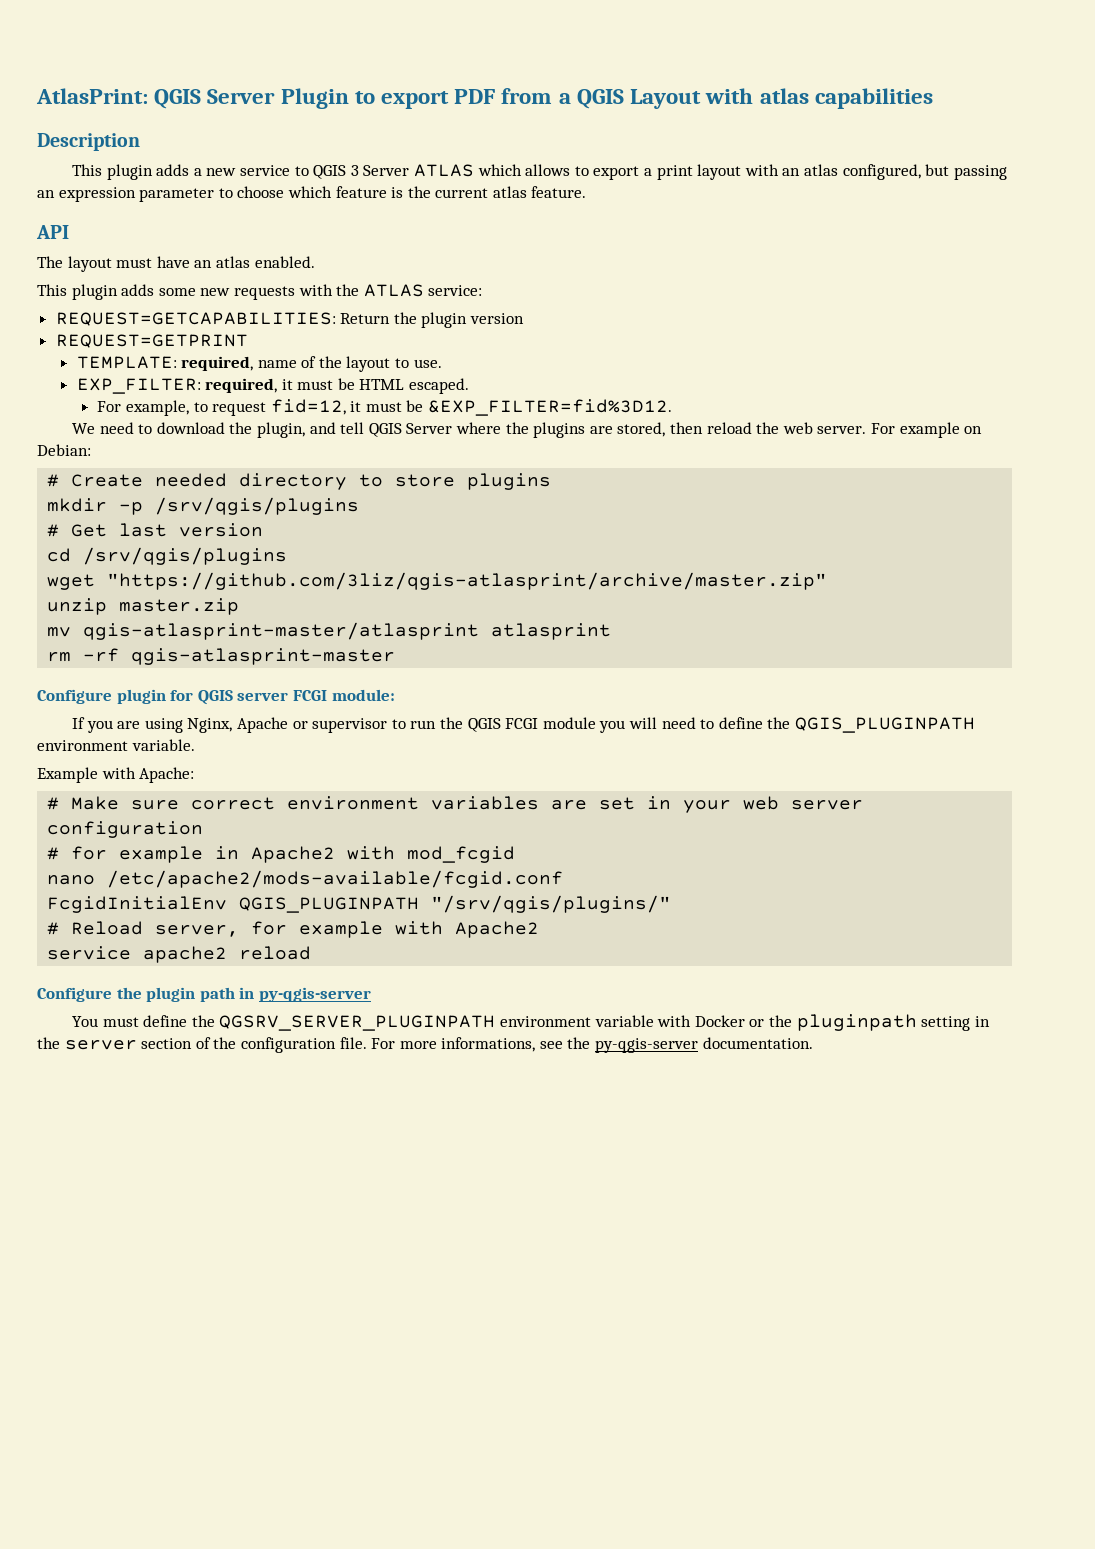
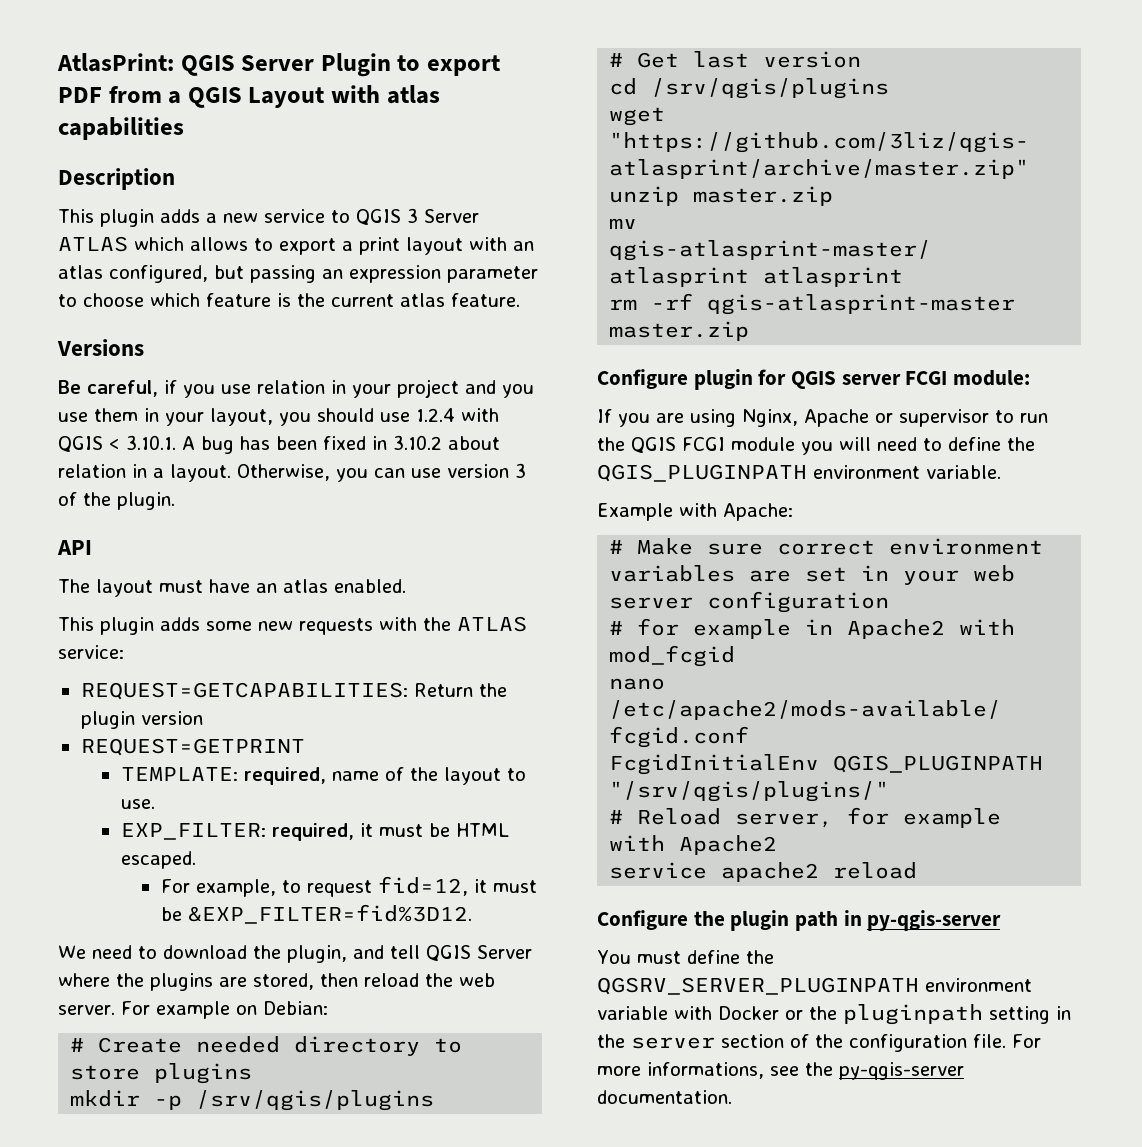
+ Versions
+ Be careful, if you use relation in your project and you use them in your layout, you should use 1.2.4 with QGIS < 3.10.1. A bug has been fixed in 3.10.2 about relation in a layout. Otherwise, you can use version 3 of the plugin.
- rm -rf qgis-atlasprint-master
+ rm -rf qgis-atlasprint-master master.zip

